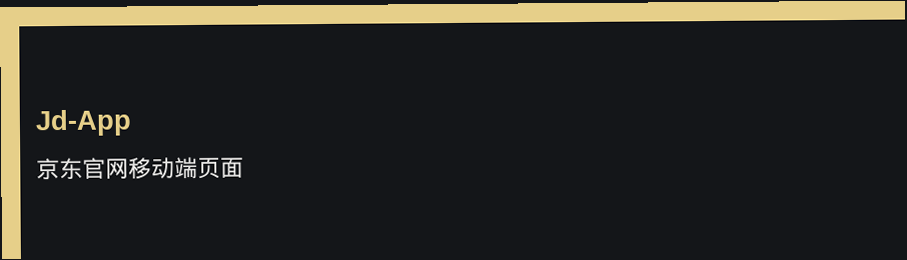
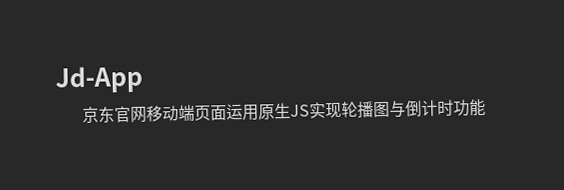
- 京东官网移动端页面
+ 京东官网移动端页面运用原生JS实现轮播图与倒计时功能

